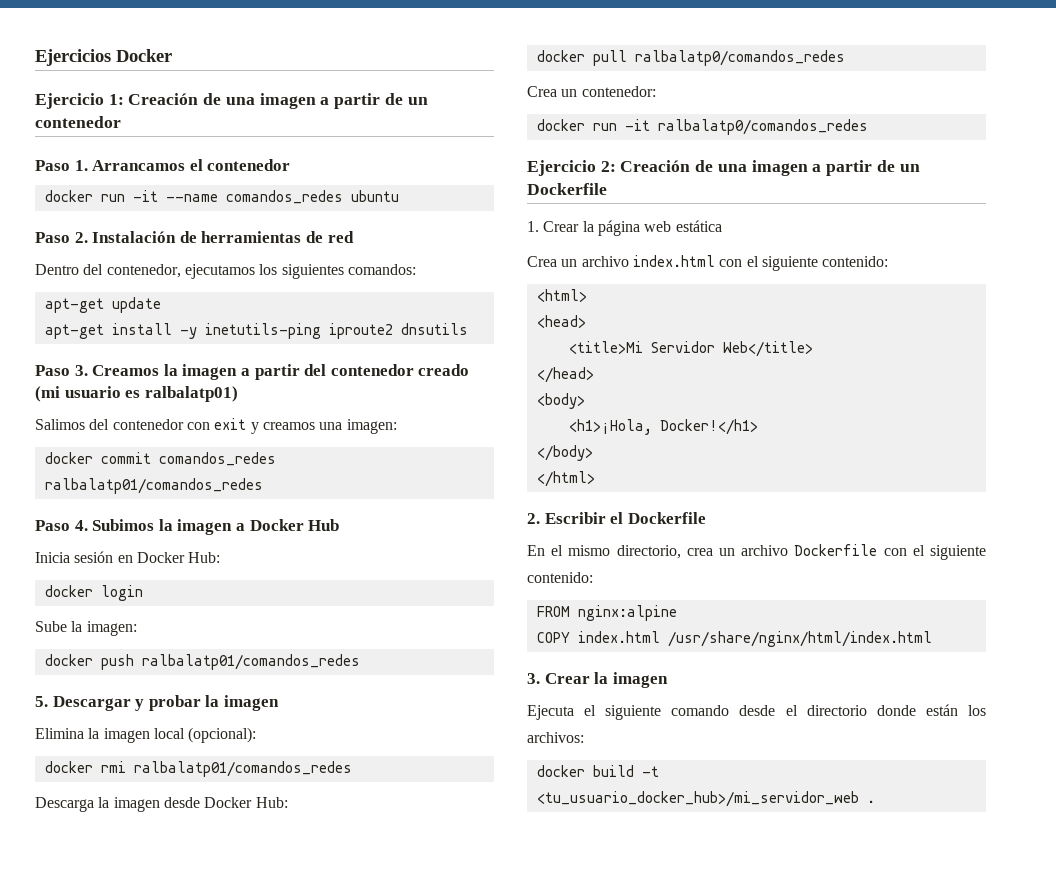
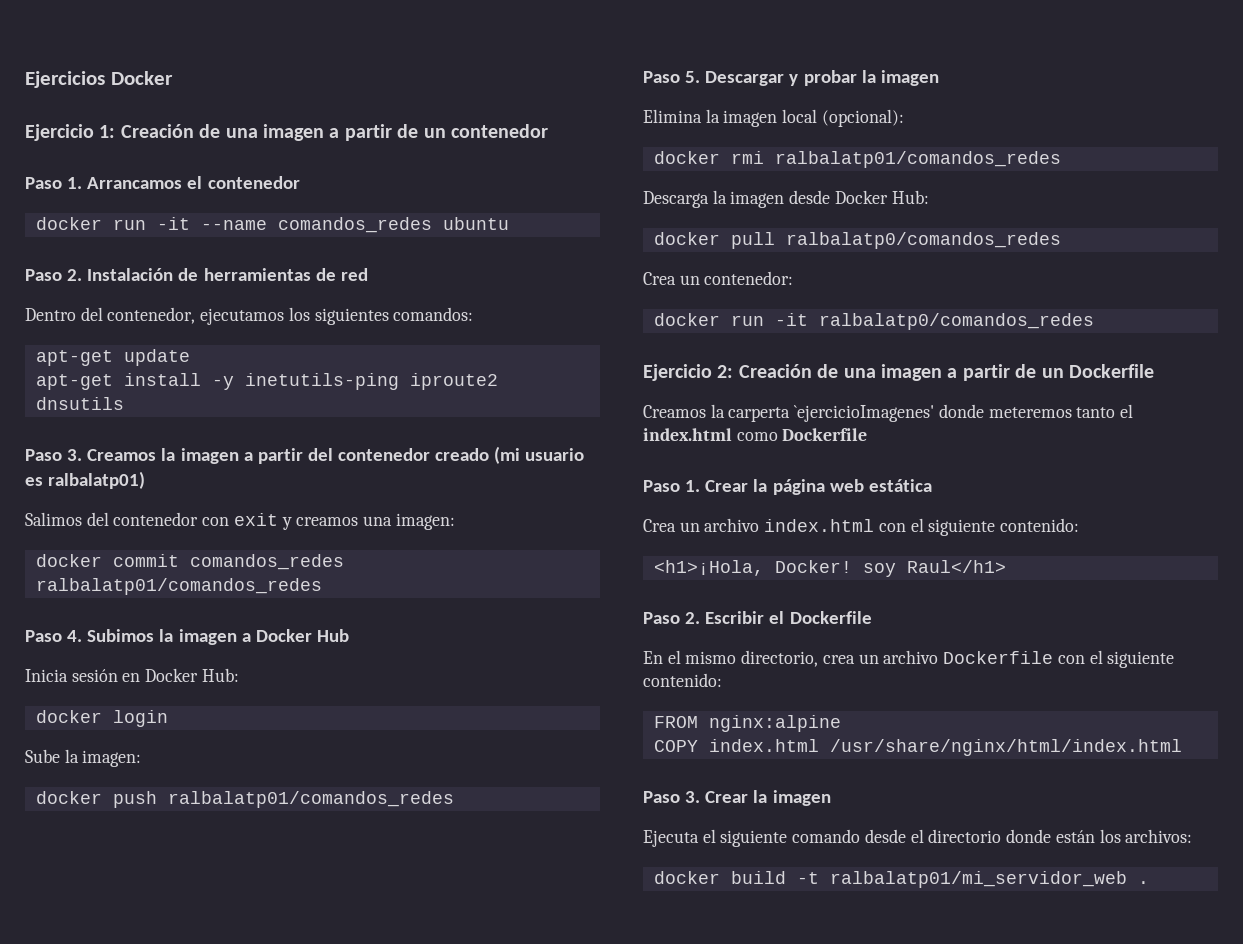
- 5. Descargar y probar la imagen
+ Paso 5. Descargar y probar la imagen
- 1. Crear la página web estática
+ Creamos la carperta `ejercicioImagenes' donde meteremos tanto el index.html como Dockerfile
+ Paso 1. Crear la página web estática
- <html>
- <head>
- <title>Mi Servidor Web</title>
- </head>
- <body>
- <h1>¡Hola, Docker!</h1>
- </body>
- </html>
- 2. Escribir el Dockerfile
+ <h1>¡Hola, Docker! soy Raul</h1>
+ Paso 2. Escribir el Dockerfile
- 3. Crear la imagen
+ Paso 3. Crear la imagen
- docker build -t <tu_usuario_docker_hub>/mi_servidor_web .
+ docker build -t ralbalatp01/mi_servidor_web .

